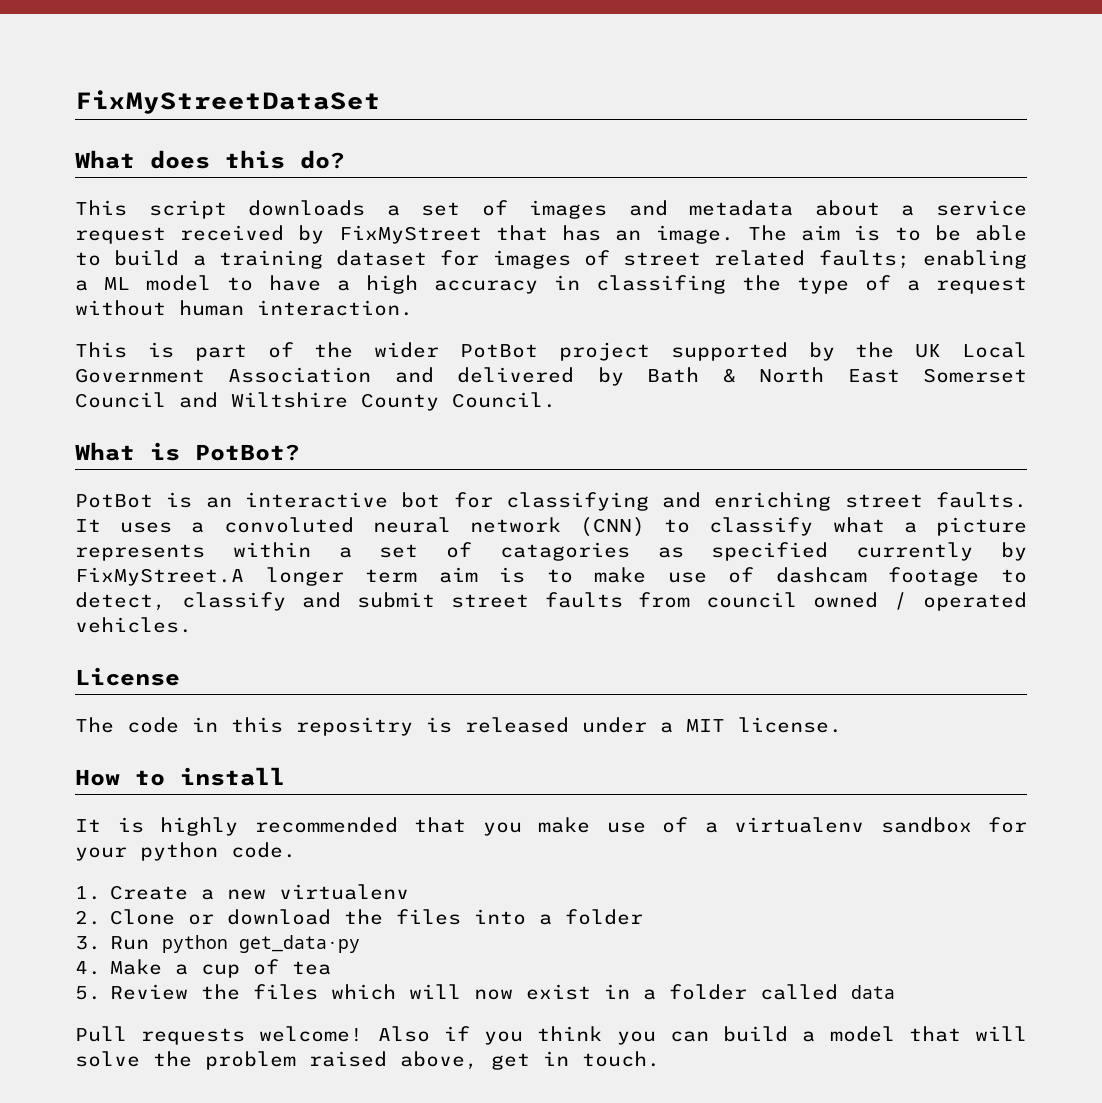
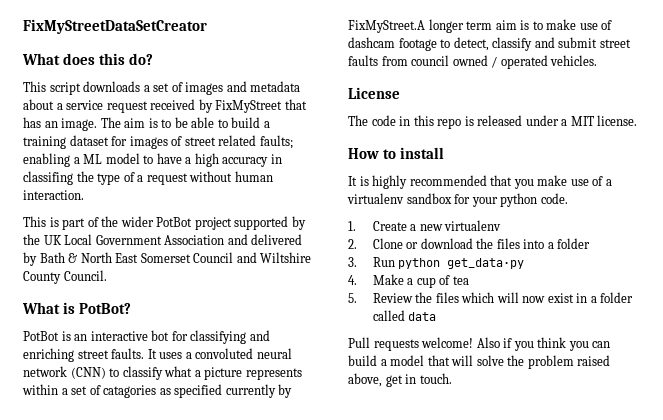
- FixMyStreetDataSet
+ FixMyStreetDataSetCreator
- The code in this repositry is released under a MIT license.
+ The code in this repo is released under a MIT license.

